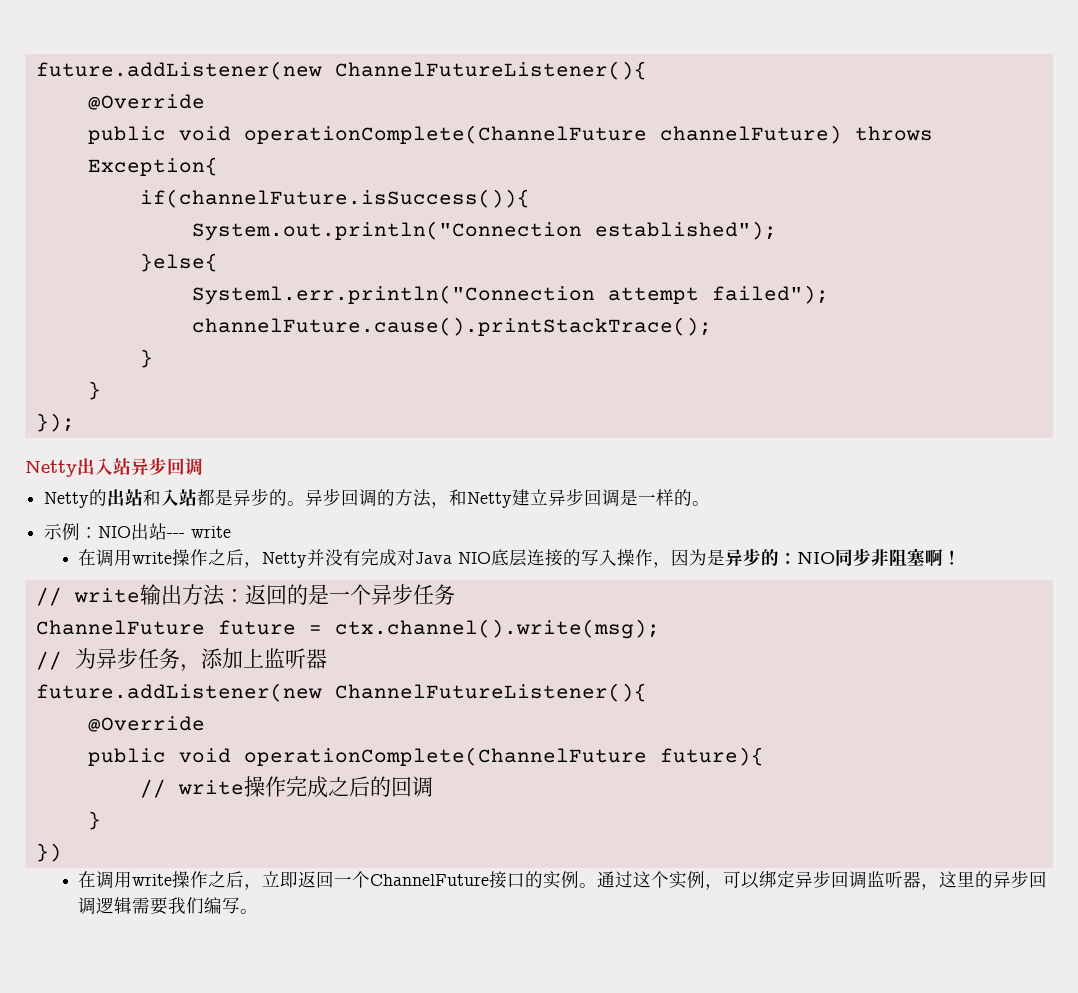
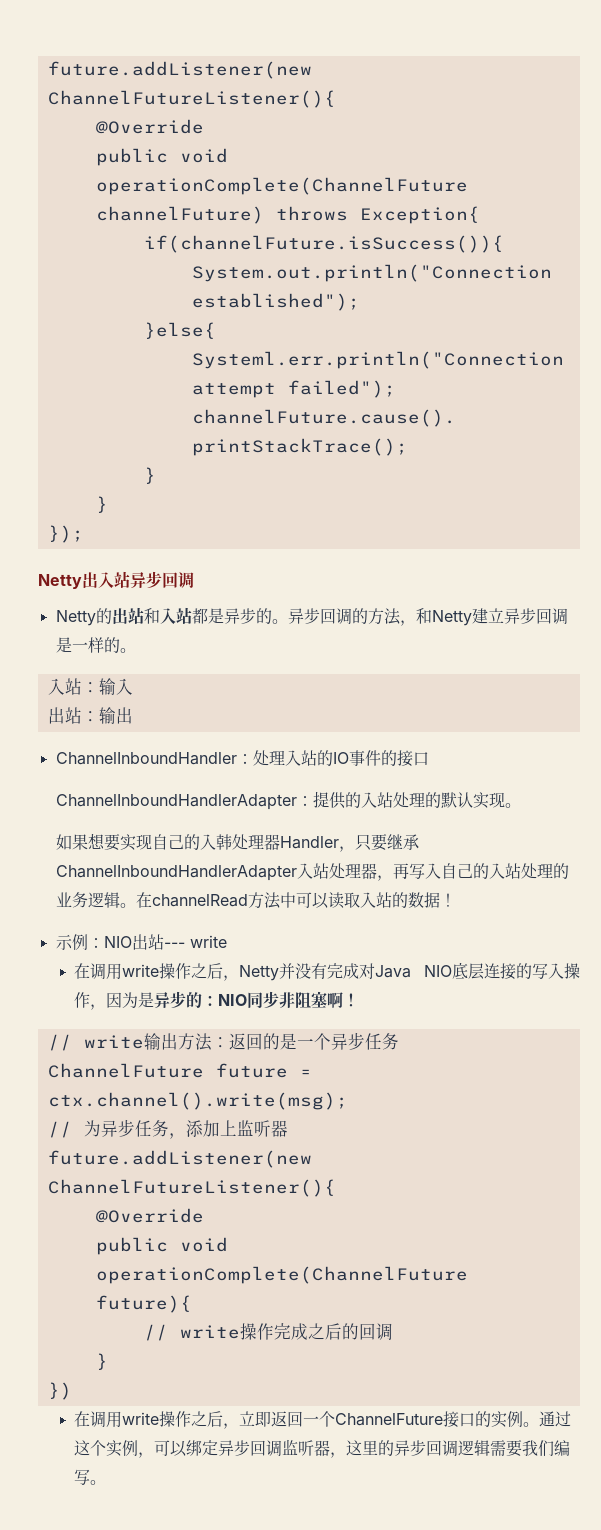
+ 入站：输入
+ 出站：输出
+ ChannelInboundHandler：处理入站的IO事件的接口
+ ChannelInboundHandlerAdapter：提供的入站处理的默认实现。
+ 如果想要实现自己的入韩处理器Handler，只要继承ChannelInboundHandlerAdapter入站处理器，再写入自己的入站处理的业务逻辑。在channelRead方法中可以读取入站的数据！

